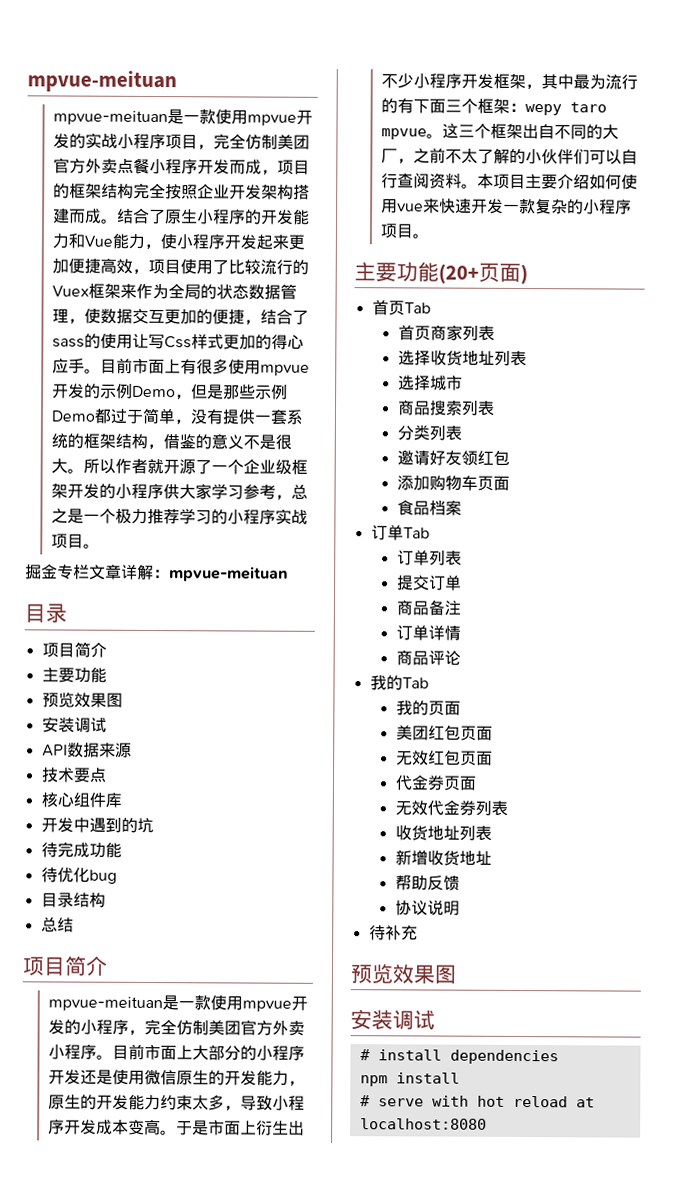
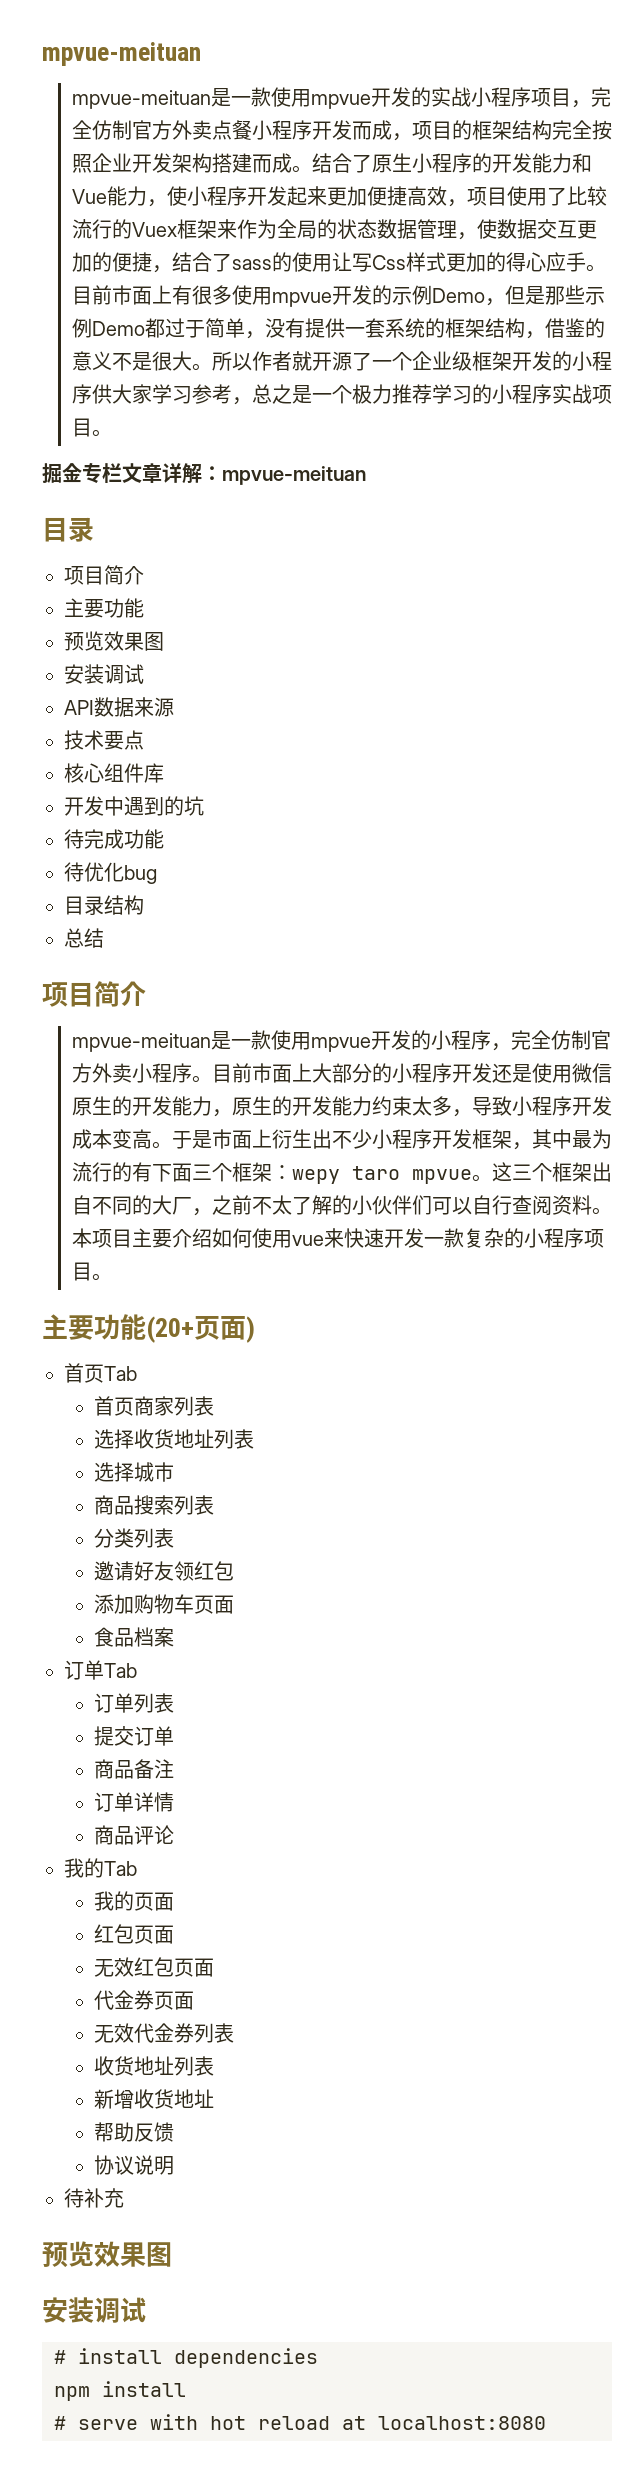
- mpvue-meituan是一款使用mpvue开发的实战小程序项目，完全仿制美团官方外卖点餐小程序开发而成，项目的框架结构完全按照企业开发架构搭建而成。
+ mpvue-meituan是一款使用mpvue开发的实战小程序项目，完全仿制官方外卖点餐小程序开发而成，项目的框架结构完全按照企业开发架构搭建而成。
- mpvue-meituan是一款使用mpvue开发的小程序，完全仿制美团官方外卖小程序。
+ mpvue-meituan是一款使用mpvue开发的小程序，完全仿制官方外卖小程序。
  我的页面
- 美团红包页面
+ 红包页面

